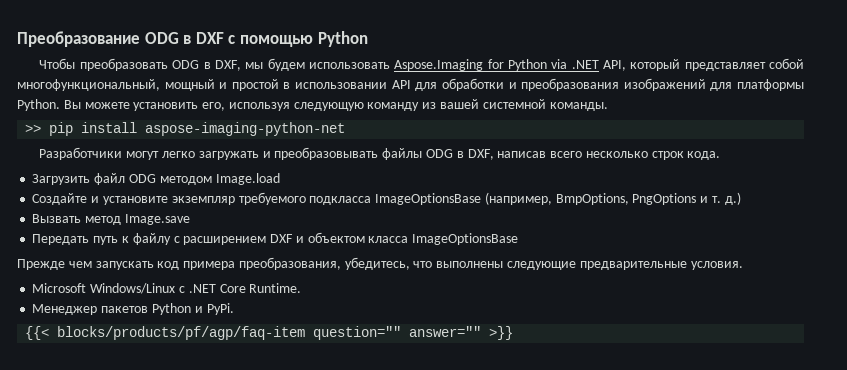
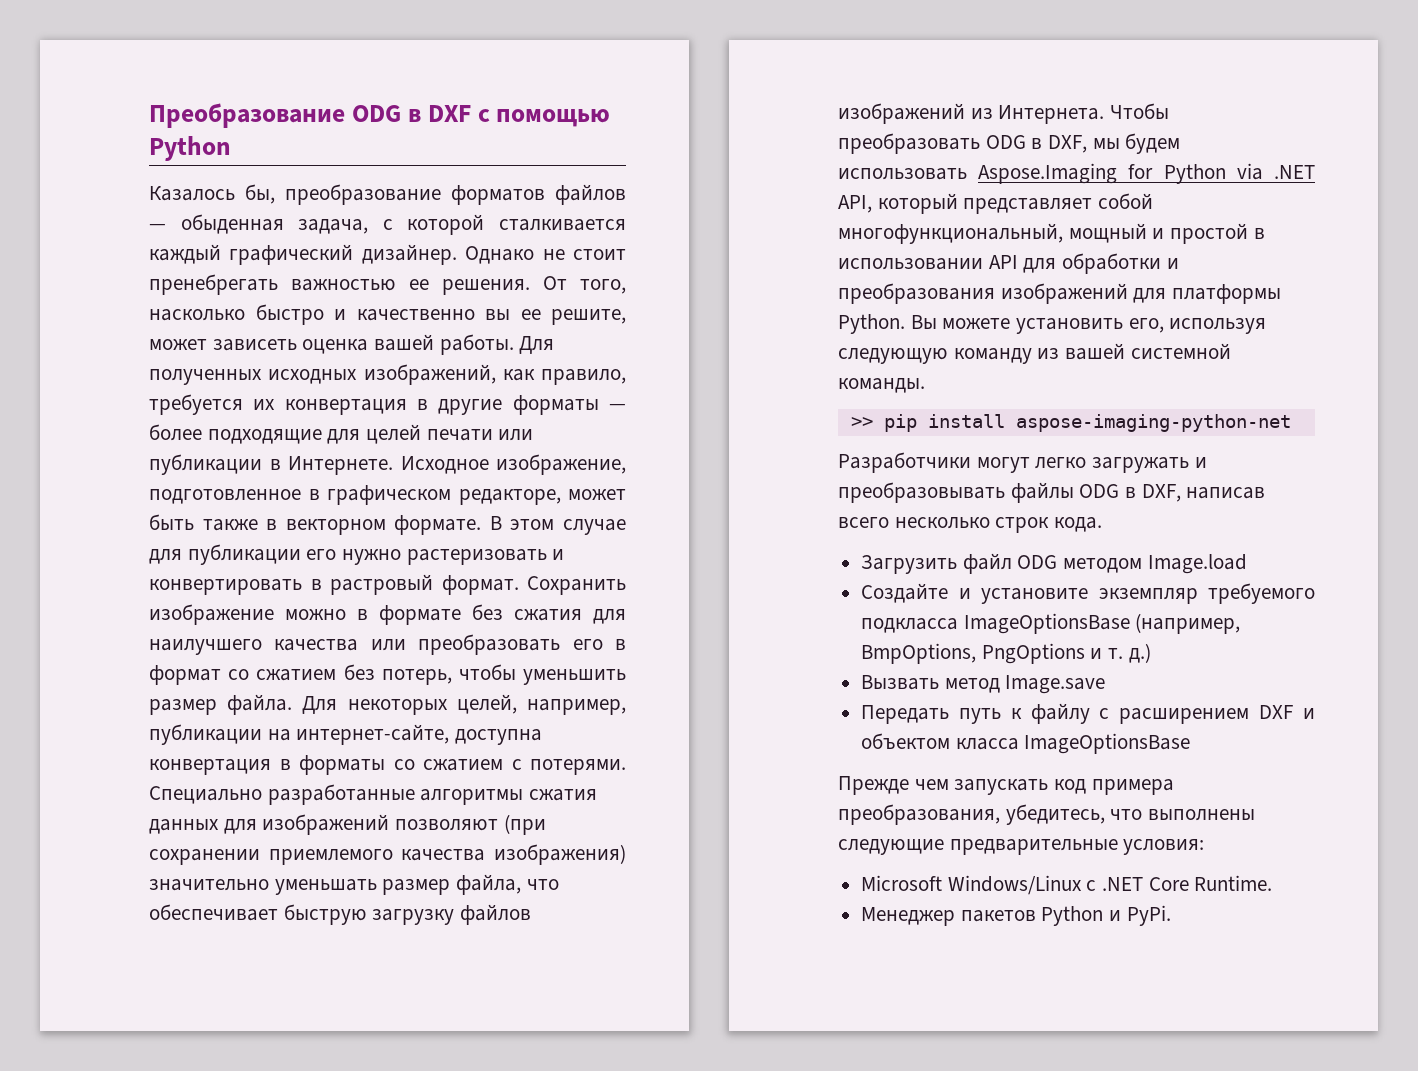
+ Казалось бы, преобразование форматов файлов — обыденная задача, с которой сталкивается каждый графический дизайнер. Однако не стоит пренебрегать важностью ее решения. От того, насколько быстро и качественно вы ее решите, может зависеть оценка вашей работы. Для полученных исходных изображений, как правило, требуется их конвертация в другие форматы — более подходящие для целей печати или публикации в Интернете. Исходное изображение, подготовленное в графическом редакторе, может быть также в векторном формате. В этом случае для публикации его нужно растеризовать и конвертировать в растровый формат. Сохранить изображение можно в формате без сжатия для наилучшего качества или преобразовать его в формат со сжатием без потерь, чтобы уменьшить размер файла. Для некоторых целей, например, публикации на интернет-сайте, доступна конвертация в форматы со сжатием с потерями. Специально разработанные алгоритмы сжатия данных для изображений позволяют (при сохранении приемлемого качества изображения) значительно уменьшать размер файла, что обеспечивает быструю загрузку файлов изображений из Интернета.
- Прежде чем запускать код примера преобразования, убедитесь, что выполнены следующие предварительные условия.
+ Прежде чем запускать код примера преобразования, убедитесь, что выполнены следующие предварительные условия:
- {{< blocks/products/pf/agp/faq-item question="" answer="" >}}

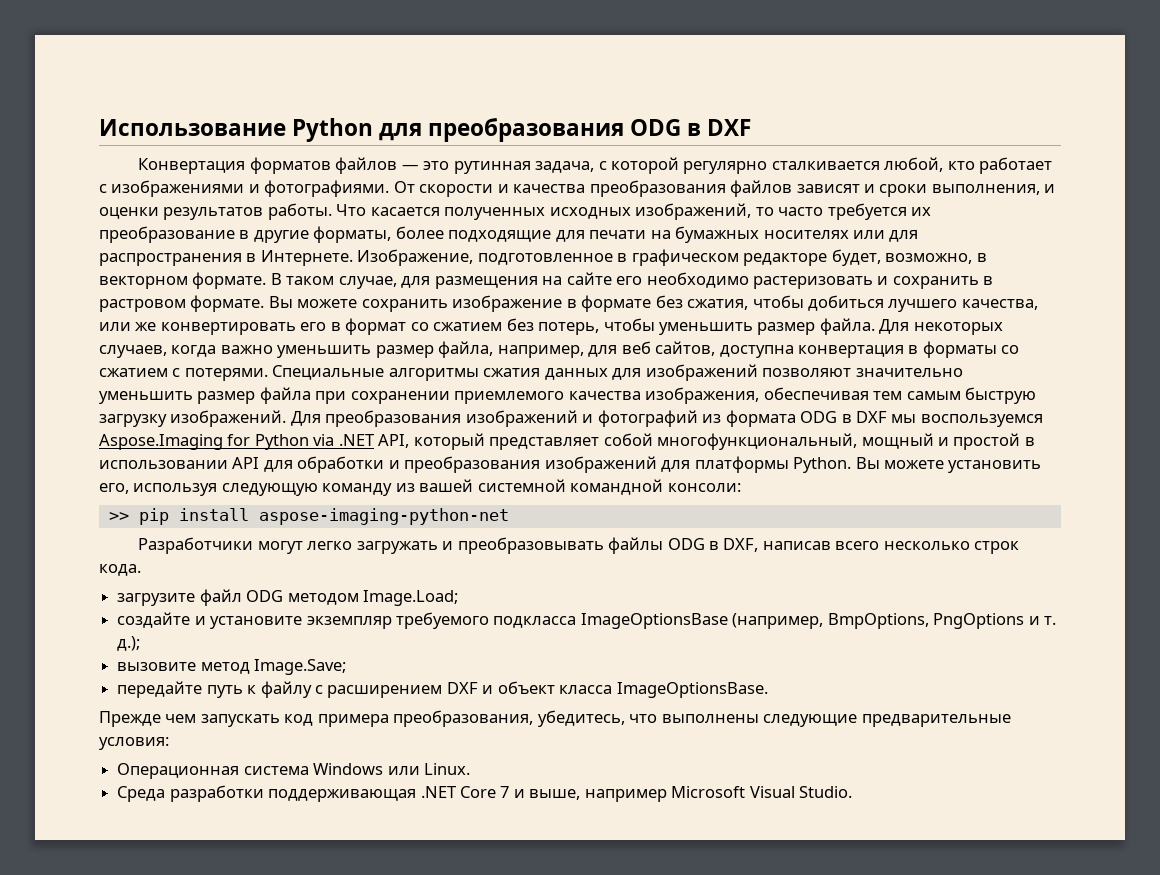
- Преобразование ODG в DXF с помощью Python
- Казалось бы, преобразование форматов файлов — обыденная задача, с которой сталкивается каждый графический дизайнер. Однако не стоит пренебрегать важностью ее решения. От того, насколько быстро и качественно вы ее решите, может зависеть оценка вашей работы. Для полученных исходных изображений, как правило, требуется их конвертация в другие форматы — более подходящие для целей печати или публикации в Интернете. Исходное изображение, подготовленное в графическом редакторе, может быть также в векторном формате. В этом случае для публикации его нужно растеризовать и конвертировать в растровый формат. Сохранить изображение можно в формате без сжатия для наилучшего качества или преобразовать его в формат со сжатием без потерь, чтобы уменьшить размер файла.
+ Использование Python для преобразования ODG в DXF
+ Конвертация форматов файлов — это рутинная задача, с которой регулярно сталкивается любой, кто работает с изображениями и фотографиями. От скорости и качества преобразования файлов зависят и сроки выполнения, и оценки результатов работы. Что касается полученных исходных изображений, то часто требуется их преобразование в другие форматы, более подходящие для печати на бумажных носителях или для распространения в Интернете. Изображение, подготовленное в графическом редакторе будет, возможно, в векторном формате. В таком случае, для размещения на сайте его необходимо растеризовать и сохранить в растровом формате. Вы можете сохранить изображение в формате без сжатия, чтобы добиться лучшего качества, или же конвертировать его в формат со сжатием без потерь, чтобы уменьшить размер файла.
- Для некоторых целей, например, публикации на интернет-сайте, доступна конвертация в форматы со сжатием с потерями.
+ Для некоторых случаев, когда важно уменьшить размер файла, например, для веб сайтов, доступна конвертация в форматы со сжатием с потерями.
- Специально разработанные алгоритмы сжатия данных для изображений позволяют (при сохранении приемлемого качества изображения) значительно уменьшать размер файла, что обеспечивает быструю загрузку файлов изображений из Интернета. Чтобы преобразовать ODG в DXF, мы будем использовать Aspose.Imaging for Python via .NET API, который представляет собой многофункциональный, мощный и простой в использовании API для обработки и преобразования изображений для платформы Python.
+ Специальные алгоритмы сжатия данных для изображений позволяют значительно уменьшить размер файла при сохранении приемлемого качества изображения, обеспечивая тем самым быструю загрузку изображений. Для преобразования изображений и фотографий из формата ODG в DXF мы воспользуемся Aspose.Imaging for Python via .NET API, который представляет собой многофункциональный, мощный и простой в использовании API для обработки и преобразования изображений для платформы Python.
- Вы можете установить его, используя следующую команду из вашей системной команды.
+ Вы можете установить его, используя следующую команду из вашей системной командной консоли:
- Загрузить файл ODG методом Image.load
- Создайте и установите экземпляр требуемого подкласса ImageOptionsBase (например, BmpOptions, PngOptions и т. д.)
- Вызвать метод Image.save
- Передать путь к файлу с расширением DXF и объектом класса ImageOptionsBase
+ загрузите файл ODG методом Image.Load;
+ создайте и установите экземпляр требуемого подкласса ImageOptionsBase (например, BmpOptions, PngOptions и т. д.);
+ вызовите метод Image.Save;
+ передайте путь к файлу с расширением DXF и объект класса ImageOptionsBase.
- Microsoft Windows/Linux с .NET Core Runtime.
- Менеджер пакетов Python и PyPi.
+ Операционная система Windows или Linux.
+ Среда разработки поддерживающая .NET Core 7 и выше, например Microsoft Visual Studio.

